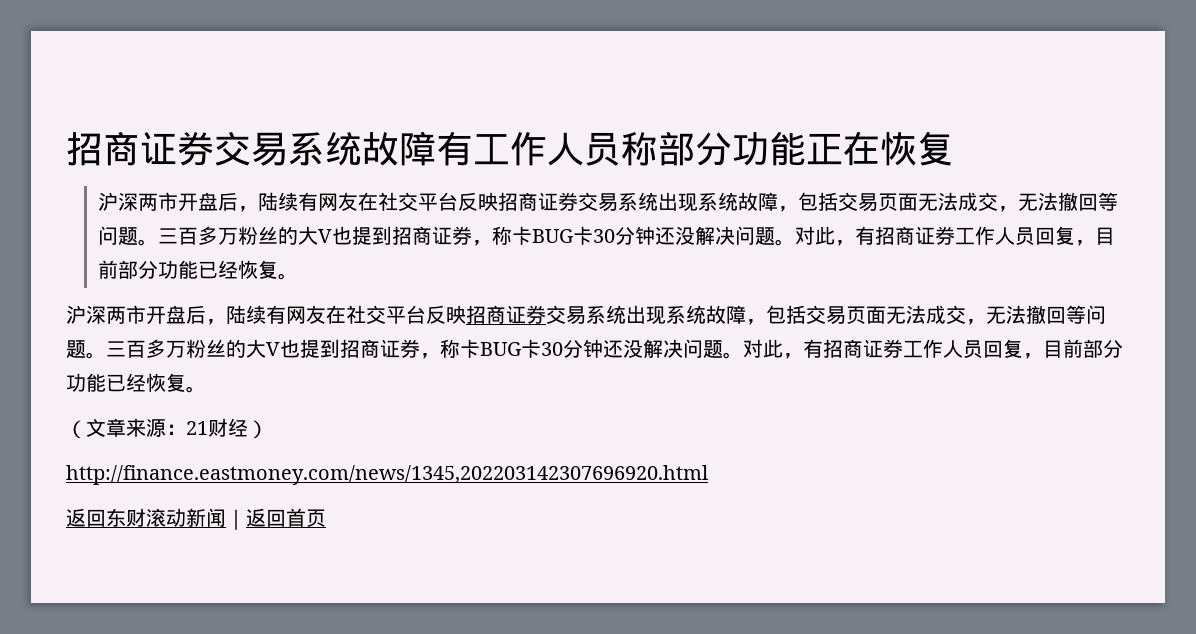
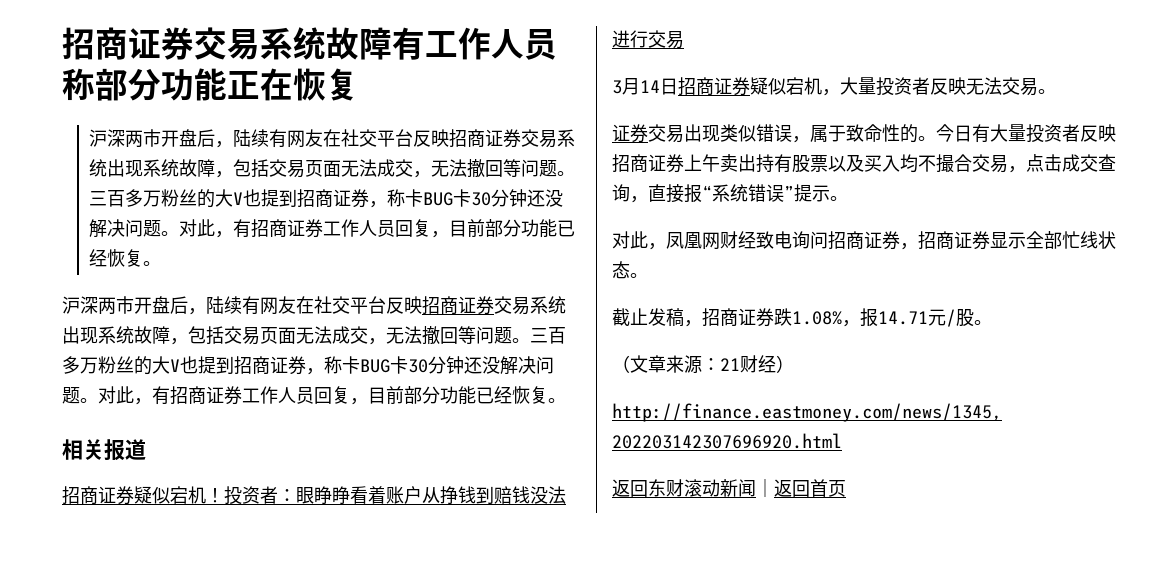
+ 相关报道
+ 招商证券疑似宕机！投资者：眼睁睁看着账户从挣钱到赔钱没法进行交易
+ 3月14日招商证券疑似宕机，大量投资者反映无法交易。
+ 证券交易出现类似错误，属于致命性的。今日有大量投资者反映招商证券上午卖出持有股票以及买入均不撮合交易，点击成交查询，直接报“系统错误”提示。
+ 对此，凤凰网财经致电询问招商证券，招商证券显示全部忙线状态。
+ 截止发稿，招商证券跌1.08%，报14.71元/股。

